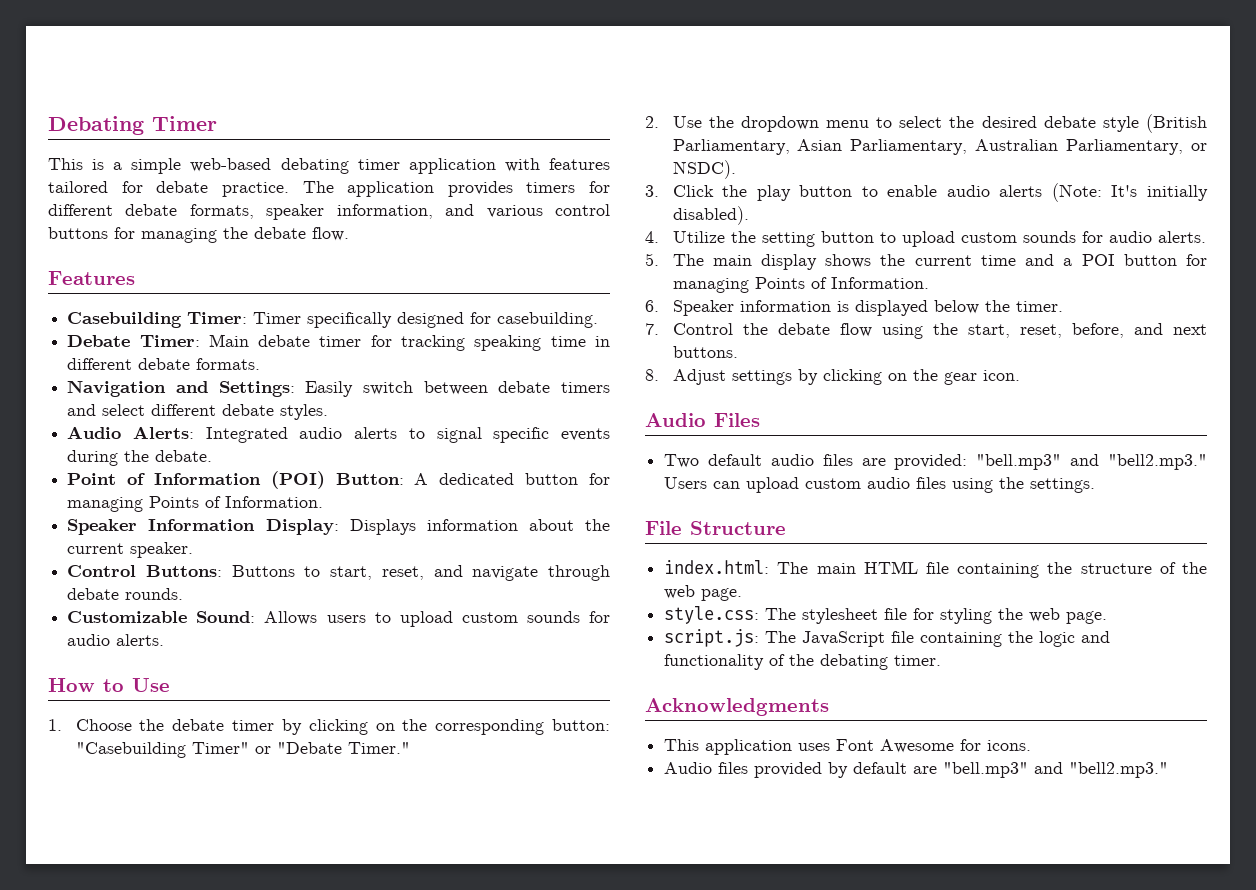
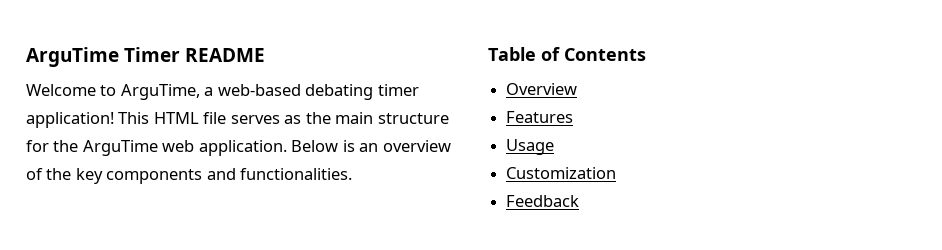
- Debating Timer
- This is a simple web-based debating timer application with features tailored for debate practice. The application provides timers for different debate formats, speaker information, and various control buttons for managing the debate flow.
+ ArguTime Timer README
+ Welcome to ArguTime, a web-based debating timer application! This HTML file serves as the main structure for the ArguTime web application. Below is an overview of the key components and functionalities.
+ Table of Contents
+ Overview
  Features
- Casebuilding Timer: Timer specifically designed for casebuilding.
- Debate Timer: Main debate timer for tracking speaking time in different debate formats.
- Navigation and Settings: Easily switch between debate timers and select different debate styles.
- Audio Alerts: Integrated audio alerts to signal specific events during the debate.
- Point of Information (POI) Button: A dedicated button for managing Points of Information.
- Speaker Information Display: Displays information about the current speaker.
- Control Buttons: Buttons to start, reset, and navigate through debate rounds.
- Customizable Sound: Allows users to upload custom sounds for audio alerts.
- How to Use
- 1. Choose the debate timer by clicking on the corresponding button: "Casebuilding Timer" or "Debate Timer."
- 2. Use the dropdown menu to select the desired debate style (British Parliamentary, Asian Parliamentary, Australian Parliamentary, or NSDC).
- 3. Click the play button to enable audio alerts (Note: It's initially disabled).
- 4. Utilize the setting button to upload custom sounds for audio alerts.
- 5. The main display shows the current time and a POI button for managing Points of Information.
- 6. Speaker information is displayed below the timer.
- 7. Control the debate flow using the start, reset, before, and next buttons.
- 8. Adjust settings by clicking on the gear icon.
- Audio Files
- Two default audio files are provided: "bell.mp3" and "bell2.mp3." Users can upload custom audio files using the settings.
- File Structure
- index.html: The main HTML file containing the structure of the web page.
- style.css: The stylesheet file for styling the web page.
- script.js: The JavaScript file containing the logic and functionality of the debating timer.
- Acknowledgments
- This application uses Font Awesome for icons.
- Audio files provided by default are "bell.mp3" and "bell2.mp3."
+ Usage
+ Customization
+ Feedback

